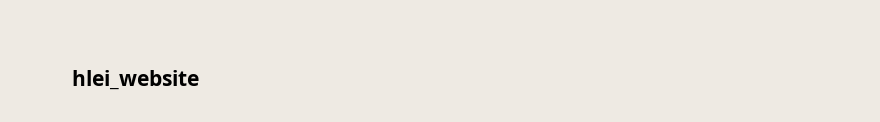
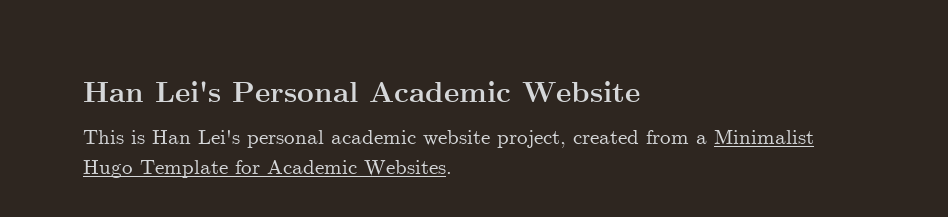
- hlei_website
+ Han Lei's Personal Academic Website
+ This is Han Lei's personal academic website project, created from a Minimalist Hugo Template for Academic Websites.

